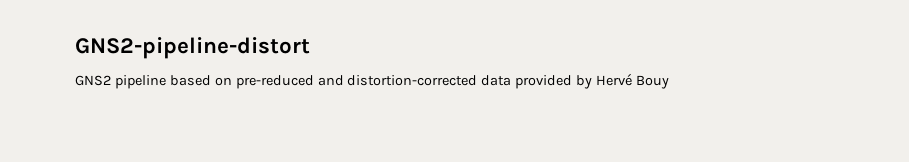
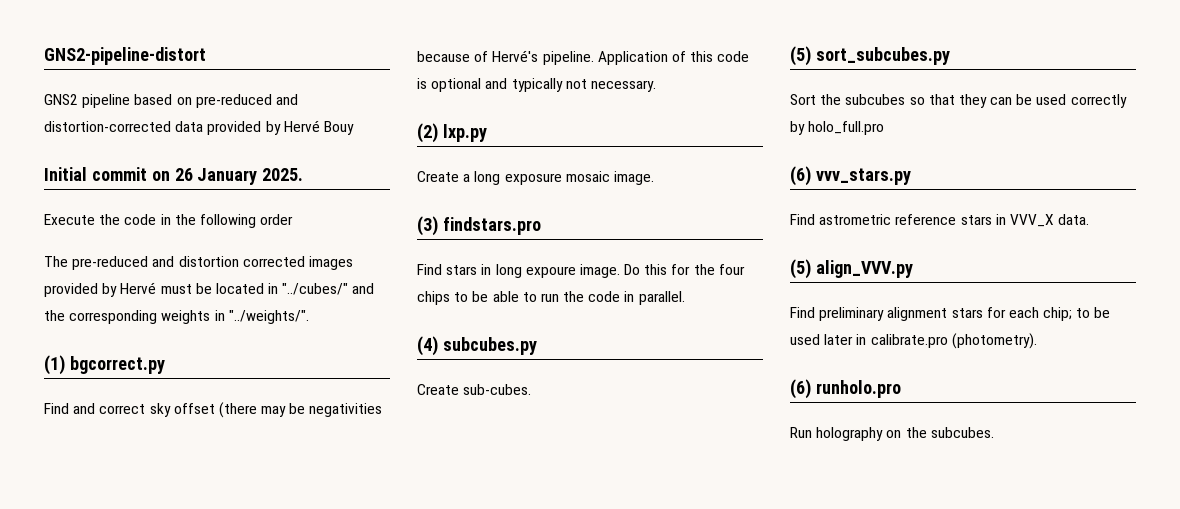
+ Initial commit on 26 January 2025.
+ Execute the code in the following order
+ The pre-reduced and distortion corrected images provided by Hervé must be located in "../cubes/" and the corresponding weights in "../weights/".
+ (1) bgcorrect.py
+ Find and correct sky offset (there may be negativities because of Hervé's pipeline. Application of this code is optional and typically not necessary.
+ (2) lxp.py
+ Create a long exposure mosaic image.
+ (3) findstars.pro
+ Find stars in long expoure image. Do this for the four chips to be able to run the code in parallel.
+ (4) subcubes.py
+ Create sub-cubes.
+ (5) sort_subcubes.py
+ Sort the subcubes so that they can be used correctly by holo_full.pro
+ (6) vvv_stars.py
+ Find astrometric reference stars in VVV_X data.
+ (5) align_VVV.py
+ Find preliminary alignment stars for each chip; to be used later in calibrate.pro (photometry).
+ (6) runholo.pro
+ Run holography on the subcubes.

